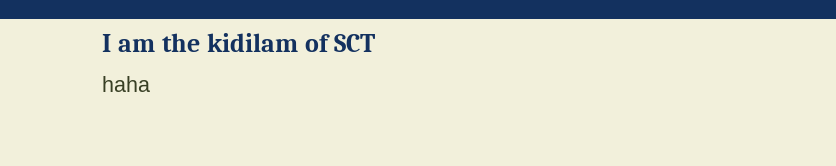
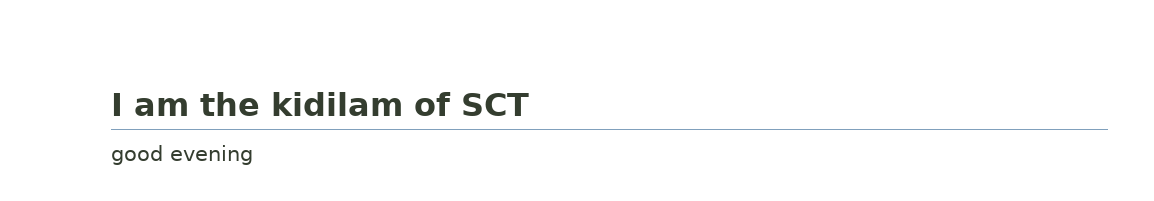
- haha
+ good evening

